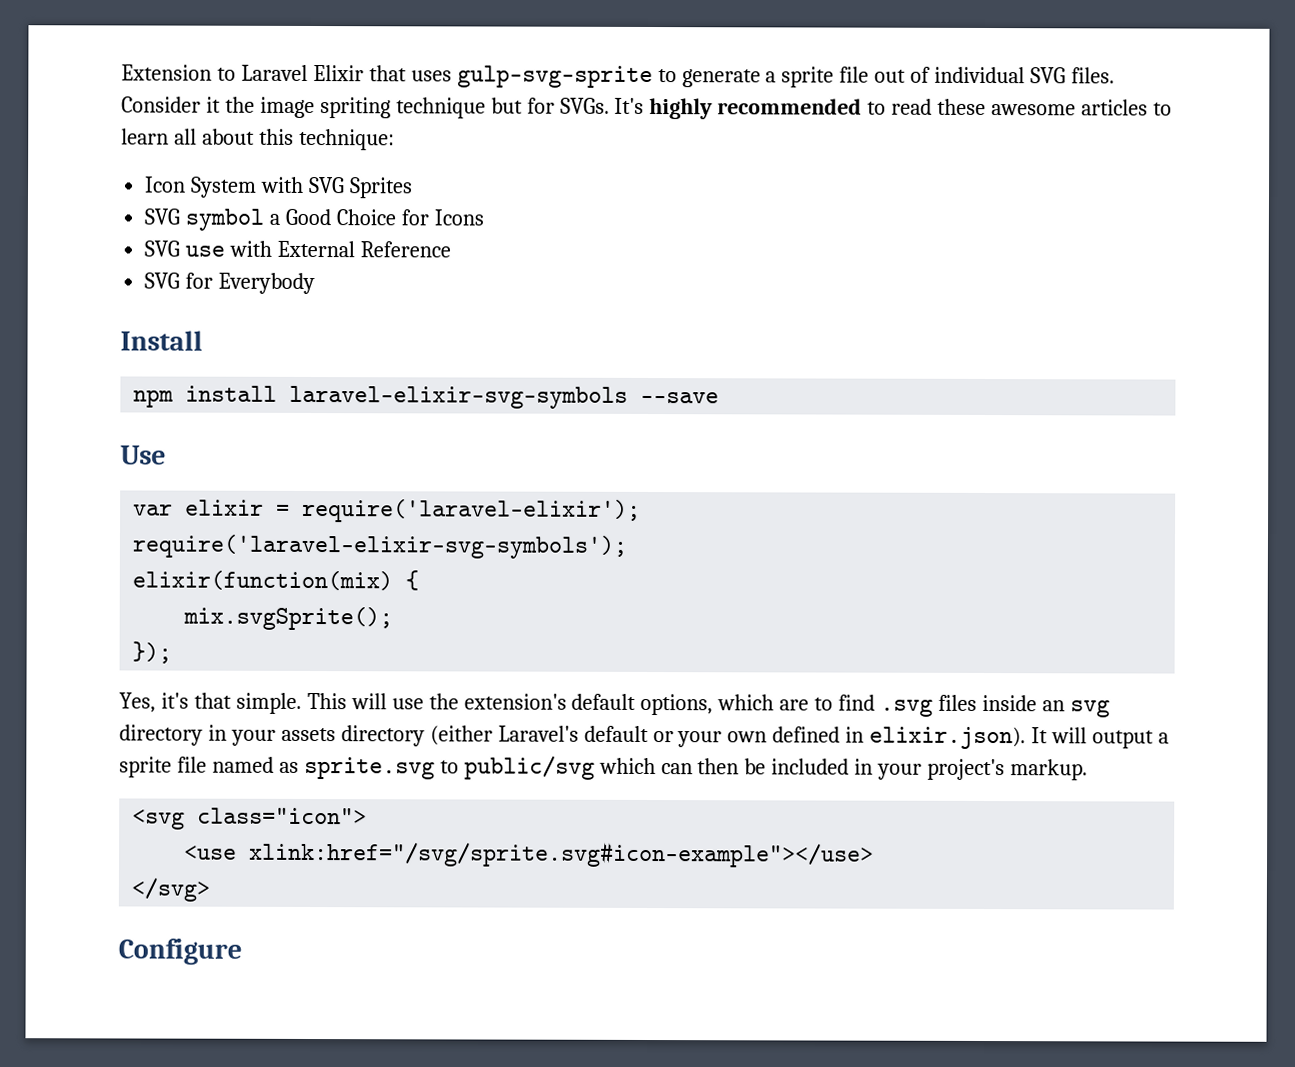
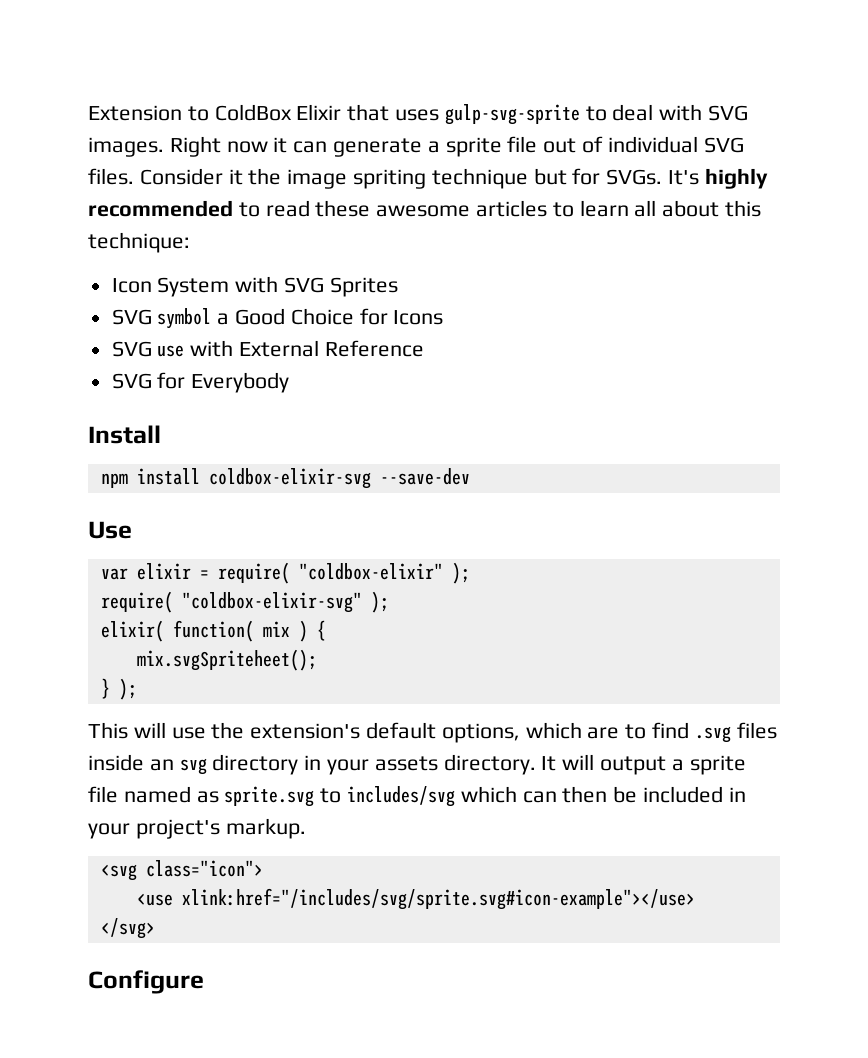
- Extension to Laravel Elixir that uses gulp-svg-sprite to generate a sprite file out of individual SVG files.
+ Extension to ColdBox Elixir that uses gulp-svg-sprite to deal with SVG images. Right now it can generate a sprite file out of individual SVG files.
- npm install laravel-elixir-svg-symbols --save
+ npm install coldbox-elixir-svg --save-dev
- var elixir = require('laravel-elixir');
- require('laravel-elixir-svg-symbols');
- elixir(function(mix) {
- mix.svgSprite();
- });
- Yes, it's that simple. This will use the extension's default options, which are to find .svg files inside an svg directory in your assets directory (either Laravel's default or your own defined in elixir.json). It will output a sprite file named as sprite.svg to public/svg which can then be included in your project's markup.
+ var elixir = require( "coldbox-elixir" );
+ require( "coldbox-elixir-svg" );
+ elixir( function( mix ) {
+ mix.svgSpriteheet();
+ } );
+ This will use the extension's default options, which are to find .svg files inside an svg directory in your assets directory. It will output a sprite file named as sprite.svg to includes/svg which can then be included in your project's markup.
- <use xlink:href="/svg/sprite.svg#icon-example"></use>
+ <use xlink:href="/includes/svg/sprite.svg#icon-example"></use>

